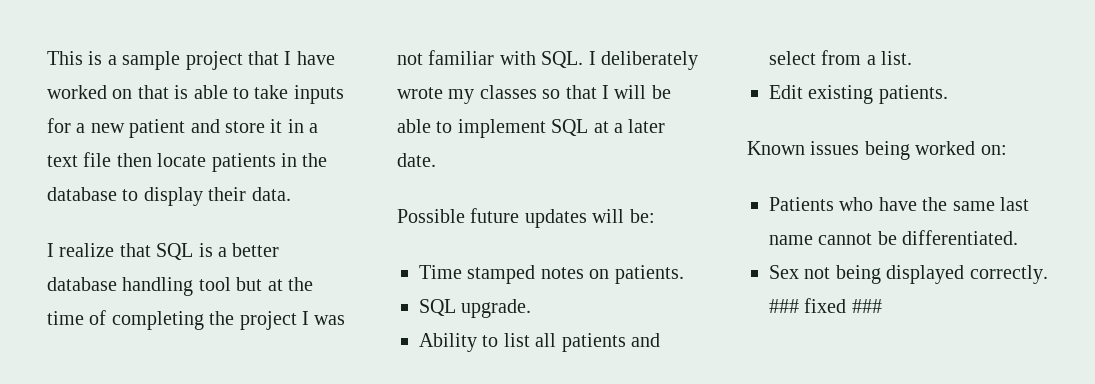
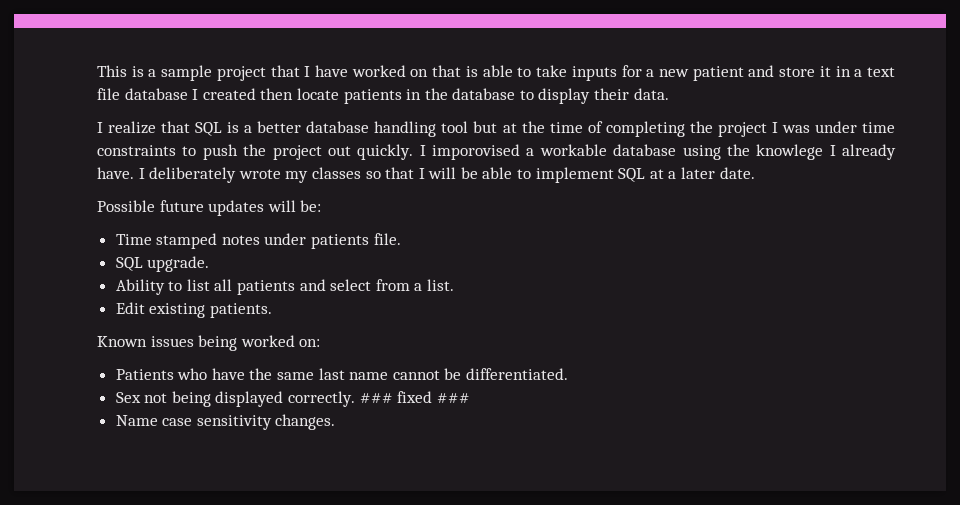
- This is a sample project that I have worked on that is able to take inputs for a new patient and store it in a text file then locate patients in the database to display their data.
+ This is a sample project that I have worked on that is able to take inputs for a new patient and store it in a text file database I created then locate patients in the database to display their data.
- I realize that SQL is a better database handling tool but at the time of completing the project I was not familiar with SQL. I deliberately wrote my classes so that I will be able to implement SQL at a later date.
+ I realize that SQL is a better database handling tool but at the time of completing the project I was under time constraints to push the project out quickly. I imporovised a workable database using the knowlege I already have. I deliberately wrote my classes so that I will be able to implement SQL at a later date.
- Time stamped notes on patients.
+ Time stamped notes under patients file.
+ Name case sensitivity changes.

